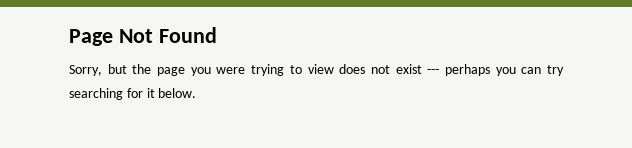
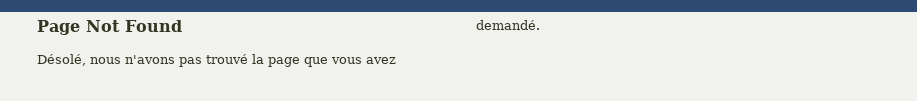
- Sorry, but the page you were trying to view does not exist --- perhaps you can try searching for it below.
+ Désolé, nous n'avons pas trouvé la page que vous avez demandé.

